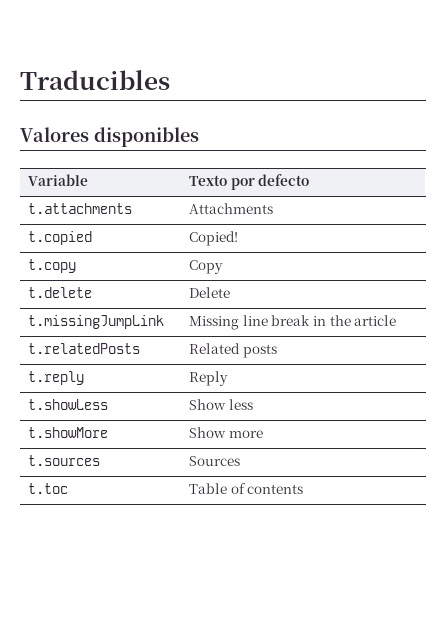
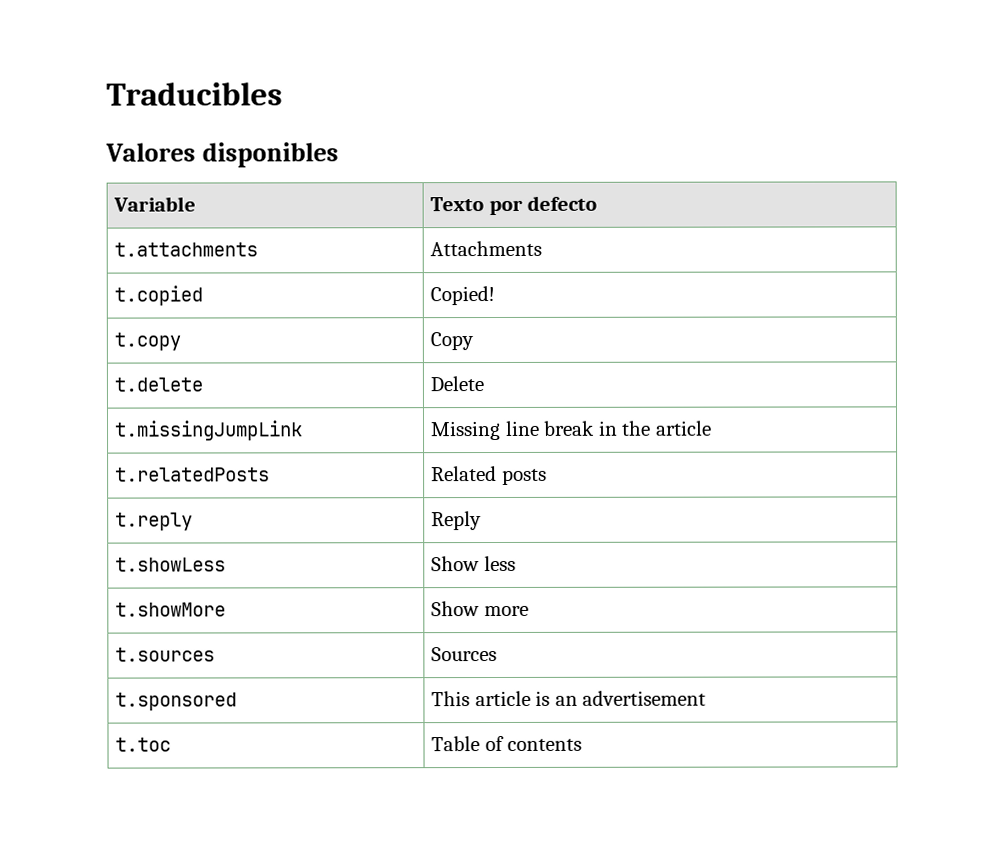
+ t.sponsored | This article is an advertisement

